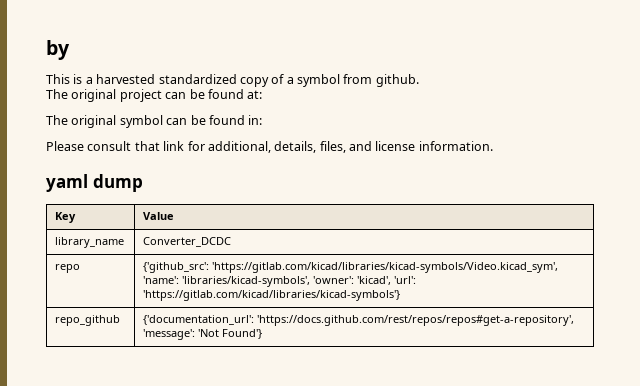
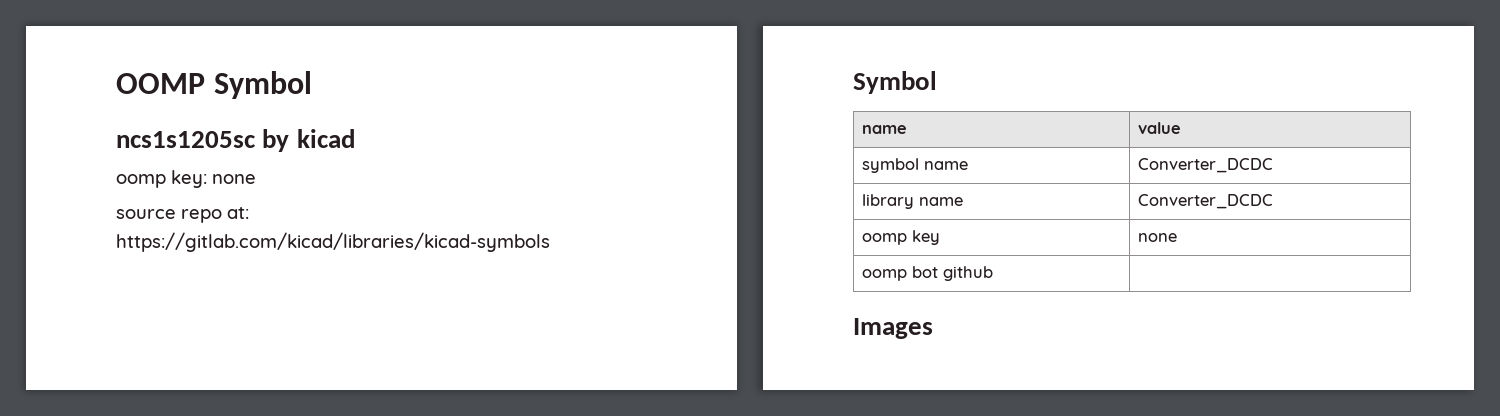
- by
- This is a harvested standardized copy of a symbol from github.
- The original project can be found at:
- The original symbol can be found in:
- Please consult that link for additional, details, files, and license information.
- yaml dump
- Key | Value
- library_name | Converter_DCDC
- repo | {'github_src': 'https://gitlab.com/kicad/libraries/kicad-symbols/Video.kicad_sym', 'name': 'libraries/kicad-symbols', 'owner': 'kicad', 'url': 'https://gitlab.com/kicad/libraries/kicad-symbols'}
- repo_github | {'documentation_url': 'https://docs.github.com/rest/repos/repos#get-a-repository', 'message': 'Not Found'}
+ OOMP Symbol
+ ncs1s1205sc by kicad
+ oomp key: none
+ source repo at: https://gitlab.com/kicad/libraries/kicad-symbols
+ Symbol
+ name | value
+ symbol name | Converter_DCDC
+ library name | Converter_DCDC
+ oomp key | none
+ oomp bot github |
+ Images

